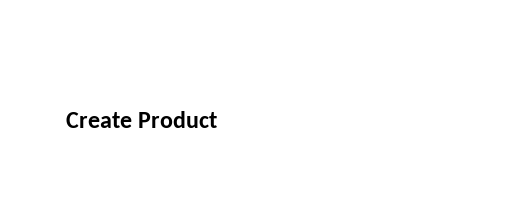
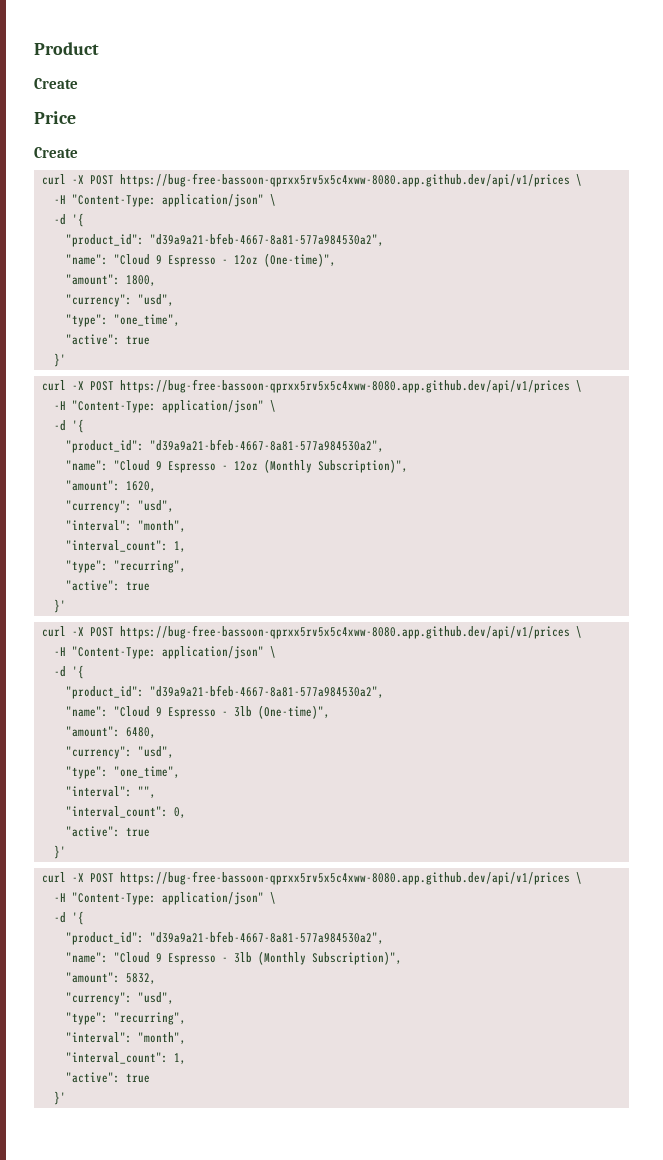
- Create Product
+ Product
+ Create
+ Price
+ Create
+ curl -X POST https://bug-free-bassoon-qprxx5rv5x5c4xww-8080.app.github.dev/api/v1/prices \
+ -H "Content-Type: application/json" \
+ -d '{
+ "product_id": "d39a9a21-bfeb-4667-8a81-577a984530a2",
+ "name": "Cloud 9 Espresso - 12oz (One-time)",
+ "amount": 1800,
+ "currency": "usd",
+ "type": "one_time",
+ "active": true
+ }'
+ curl -X POST https://bug-free-bassoon-qprxx5rv5x5c4xww-8080.app.github.dev/api/v1/prices \
+ -H "Content-Type: application/json" \
+ -d '{
+ "product_id": "d39a9a21-bfeb-4667-8a81-577a984530a2",
+ "name": "Cloud 9 Espresso - 12oz (Monthly Subscription)",
+ "amount": 1620,
+ "currency": "usd",
+ "interval": "month",
+ "interval_count": 1,
+ "type": "recurring",
+ "active": true
+ }'
+ curl -X POST https://bug-free-bassoon-qprxx5rv5x5c4xww-8080.app.github.dev/api/v1/prices \
+ -H "Content-Type: application/json" \
+ -d '{
+ "product_id": "d39a9a21-bfeb-4667-8a81-577a984530a2",
+ "name": "Cloud 9 Espresso - 3lb (One-time)",
+ "amount": 6480,
+ "currency": "usd",
+ "type": "one_time",
+ "interval": "",
+ "interval_count": 0,
+ "active": true
+ }'
+ curl -X POST https://bug-free-bassoon-qprxx5rv5x5c4xww-8080.app.github.dev/api/v1/prices \
+ -H "Content-Type: application/json" \
+ -d '{
+ "product_id": "d39a9a21-bfeb-4667-8a81-577a984530a2",
+ "name": "Cloud 9 Espresso - 3lb (Monthly Subscription)",
+ "amount": 5832,
+ "currency": "usd",
+ "type": "recurring",
+ "interval": "month",
+ "interval_count": 1,
+ "active": true
+ }'

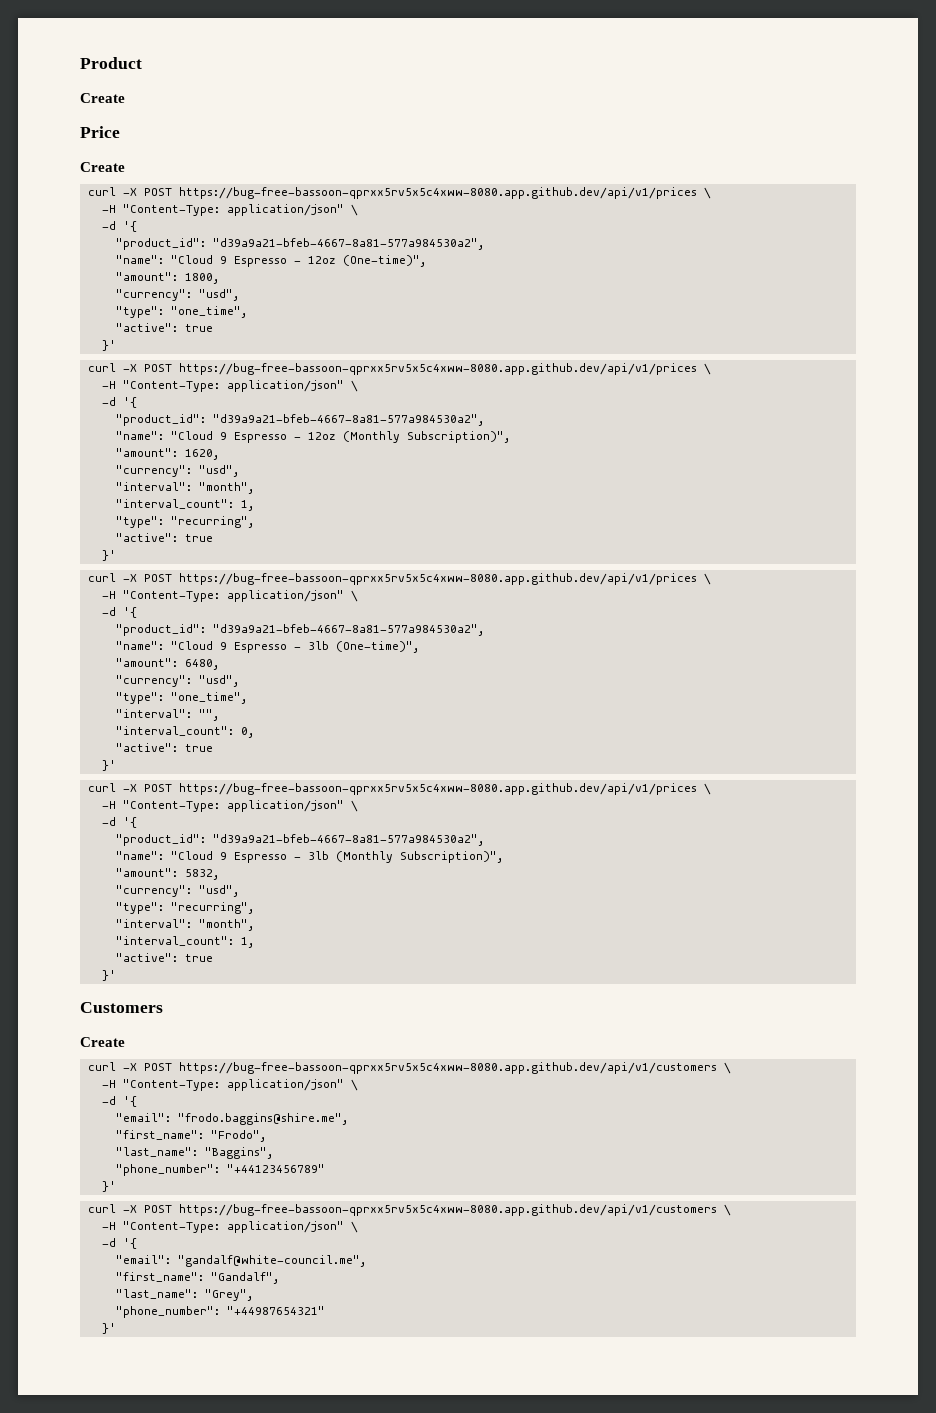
+ Customers
+ Create
+ curl -X POST https://bug-free-bassoon-qprxx5rv5x5c4xww-8080.app.github.dev/api/v1/customers \
+ -H "Content-Type: application/json" \
+ -d '{
+ "email": "frodo.baggins@shire.me",
+ "first_name": "Frodo",
+ "last_name": "Baggins",
+ "phone_number": "+44123456789"
+ }'
+ curl -X POST https://bug-free-bassoon-qprxx5rv5x5c4xww-8080.app.github.dev/api/v1/customers \
+ -H "Content-Type: application/json" \
+ -d '{
+ "email": "gandalf@white-council.me",
+ "first_name": "Gandalf",
+ "last_name": "Grey",
+ "phone_number": "+44987654321"
+ }'

